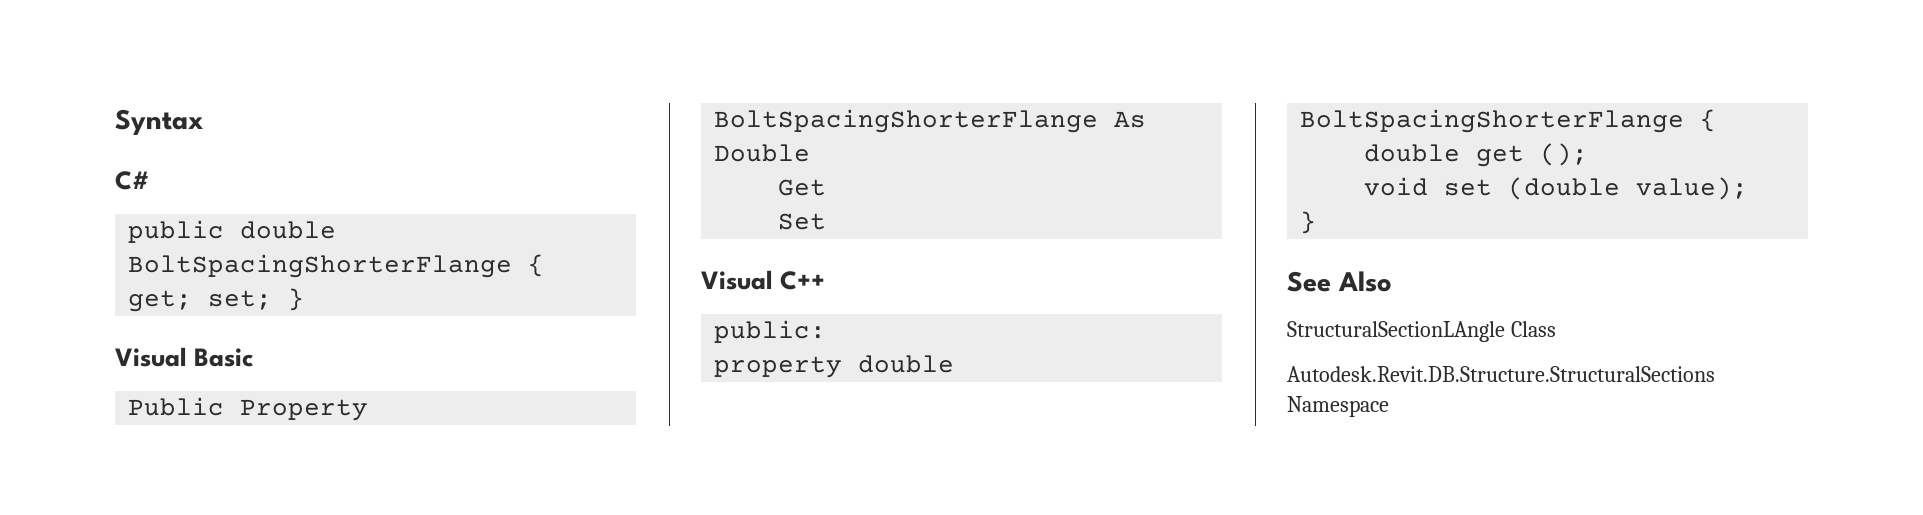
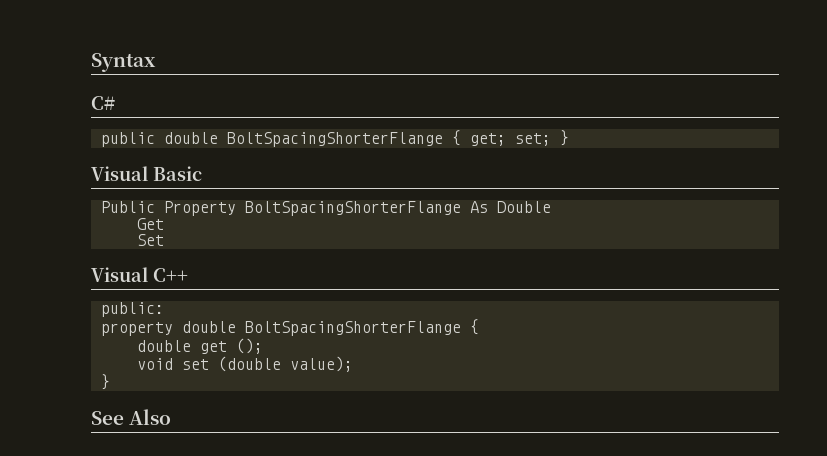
- StructuralSectionLAngle Class
- Autodesk.Revit.DB.Structure.StructuralSections Namespace

